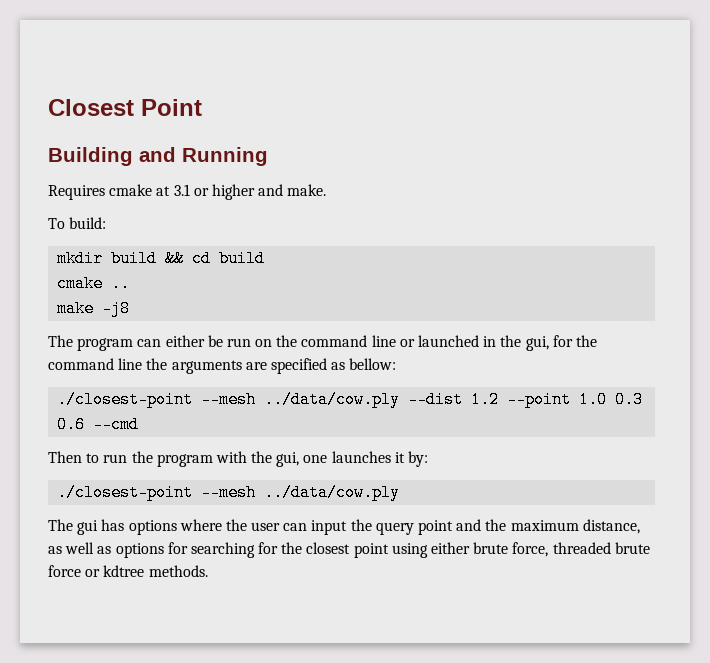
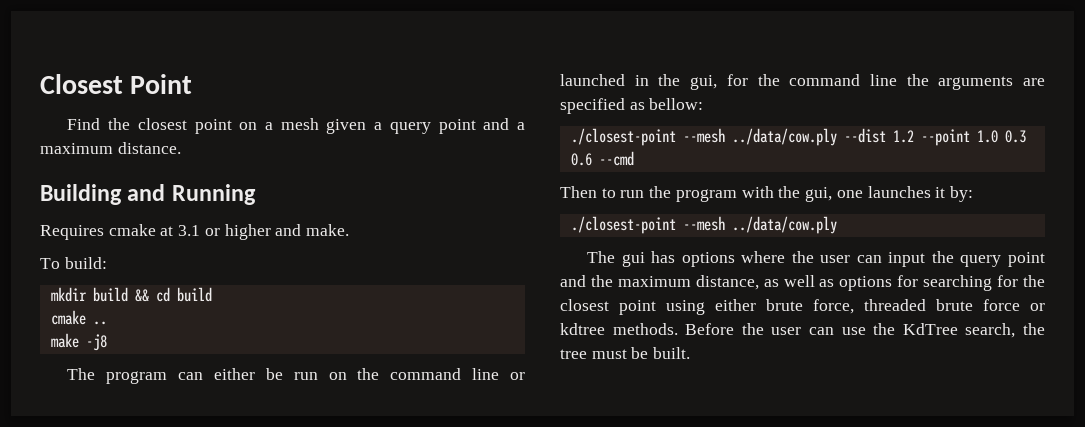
+ Find the closest point on a mesh given a query point and a maximum distance.
+ Before the user can use the KdTree search, the tree must be built.

